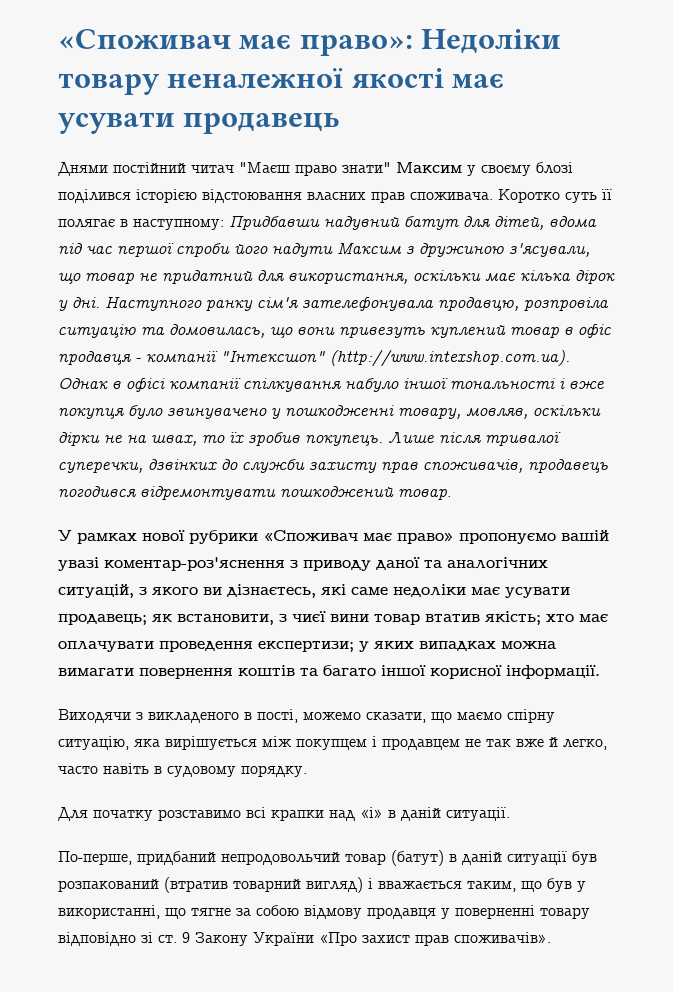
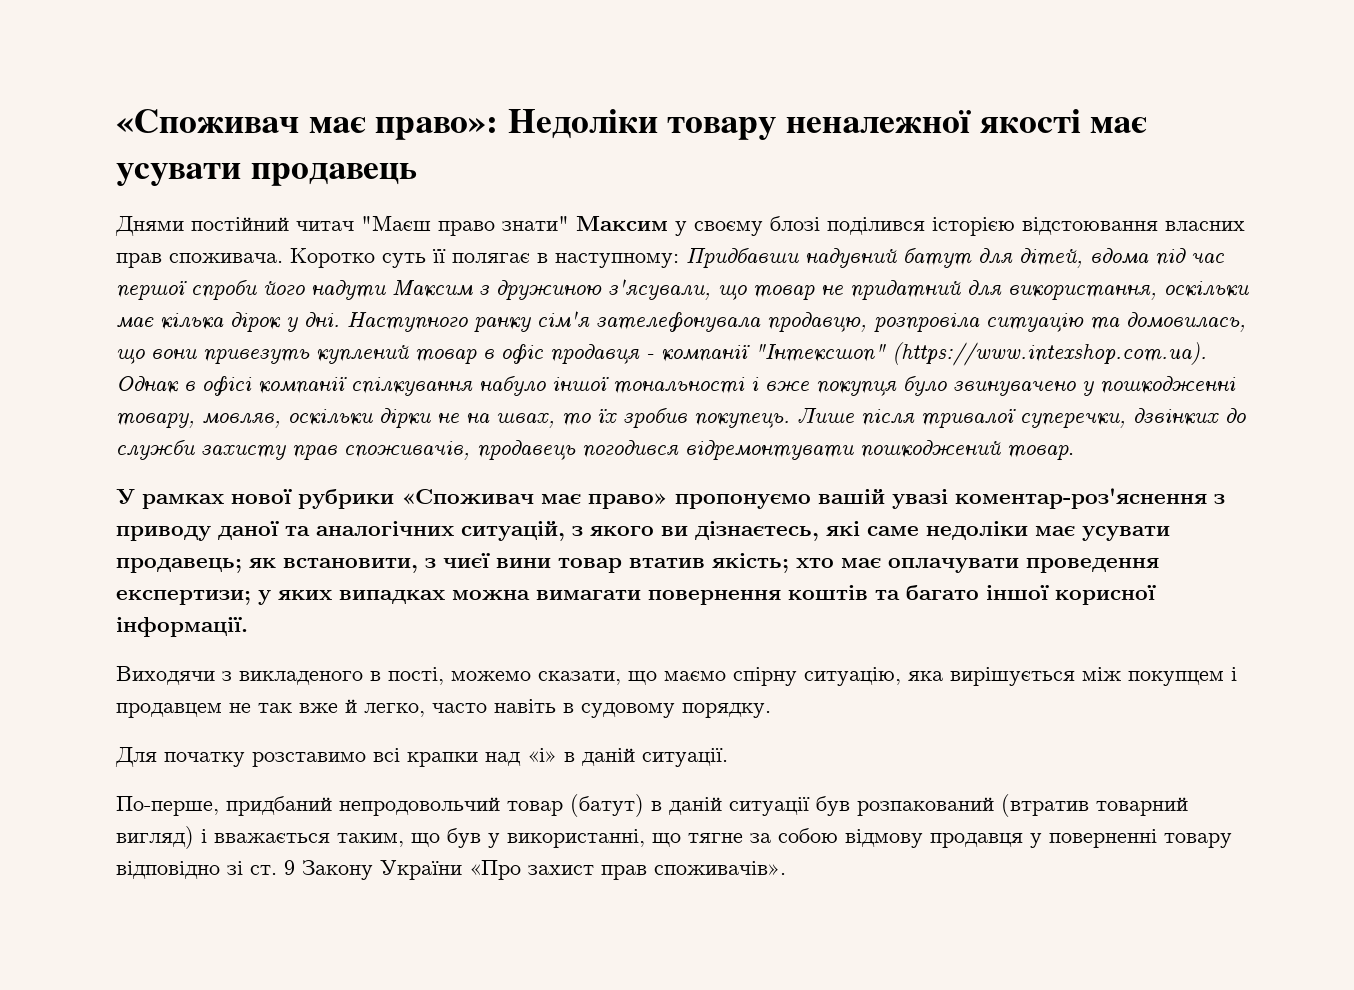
- Наступного ранку сім'я зателефонувала продавцю, розпровіла ситуацію та домовилась, що вони привезуть куплений товар в офіс продавця - компанії "Інтексшоп" (http://www.intexshop.com.ua). Однак в офісі компанії спілкування набуло іншої тональності і вже покупця було звинувачено у пошкодженні товару, мовляв, оскільки дірки не на швах, то їх зробив покупець.
+ Наступного ранку сім'я зателефонувала продавцю, розпровіла ситуацію та домовилась, що вони привезуть куплений товар в офіс продавця - компанії "Інтексшоп" (https://www.intexshop.com.ua). Однак в офісі компанії спілкування набуло іншої тональності і вже покупця було звинувачено у пошкодженні товару, мовляв, оскільки дірки не на швах, то їх зробив покупець.

